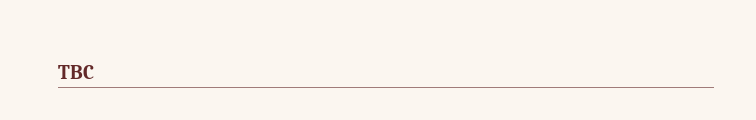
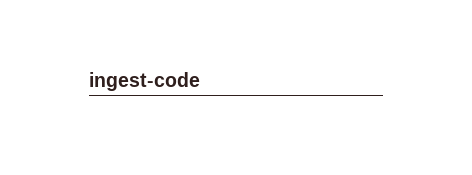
- TBC
+ ingest-code

